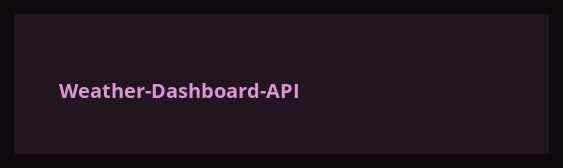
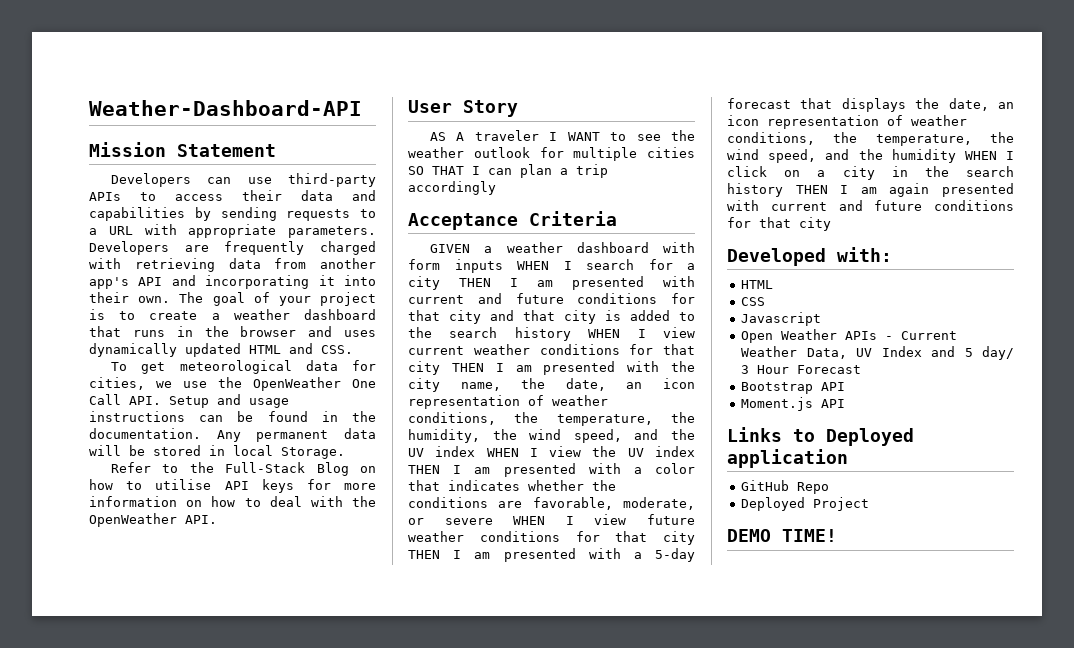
+ Mission Statement
+ Developers can use third-party APIs to access their data and capabilities by sending requests to a URL with appropriate parameters. Developers are frequently charged with retrieving data from another app's API and incorporating it into their own. The goal of your project is to create a weather dashboard that runs in the browser and uses dynamically updated HTML and CSS.
+ To get meteorological data for cities, we use the OpenWeather One Call API. Setup and usage instructions can be found in the documentation. Any permanent data will be stored in local Storage.
+ Refer to the Full-Stack Blog on how to utilise API keys for more information on how to deal with the OpenWeather API.
+ User Story
+ AS A traveler I WANT to see the weather outlook for multiple cities SO THAT I can plan a trip accordingly
+ Acceptance Criteria
+ GIVEN a weather dashboard with form inputs WHEN I search for a city THEN I am presented with current and future conditions for that city and that city is added to the search history WHEN I view current weather conditions for that city THEN I am presented with the city name, the date, an icon representation of weather conditions, the temperature, the humidity, the wind speed, and the UV index WHEN I view the UV index THEN I am presented with a color that indicates whether the conditions are favorable, moderate, or severe WHEN I view future weather conditions for that city THEN I am presented with a 5-day forecast that displays the date, an icon representation of weather conditions, the temperature, the wind speed, and the humidity WHEN I click on a city in the search history THEN I am again presented with current and future conditions for that city
+ Developed with:
+ HTML
+ CSS
+ Javascript
+ Open Weather APIs - Current Weather Data, UV Index and 5 day/ 3 Hour Forecast
+ Bootstrap API
+ Moment.js API
+ Links to Deployed application
+ GitHub Repo
+ Deployed Project
+ DEMO TIME!

